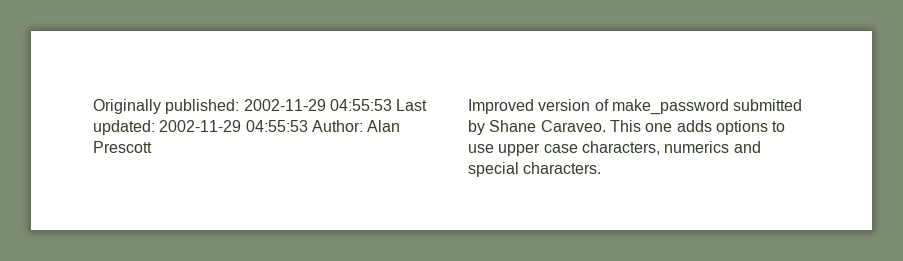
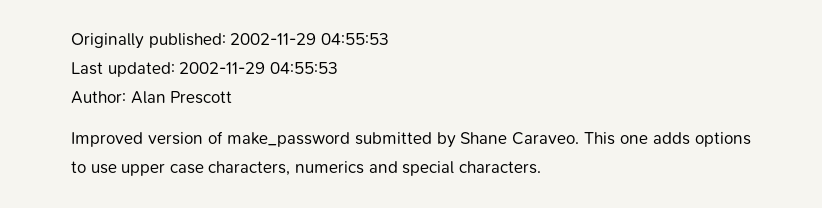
- Originally published: 2002-11-29 04:55:53 Last updated: 2002-11-29 04:55:53 Author: Alan Prescott
+ Originally published: 2002-11-29 04:55:53
+ Last updated: 2002-11-29 04:55:53
+ Author: Alan Prescott

